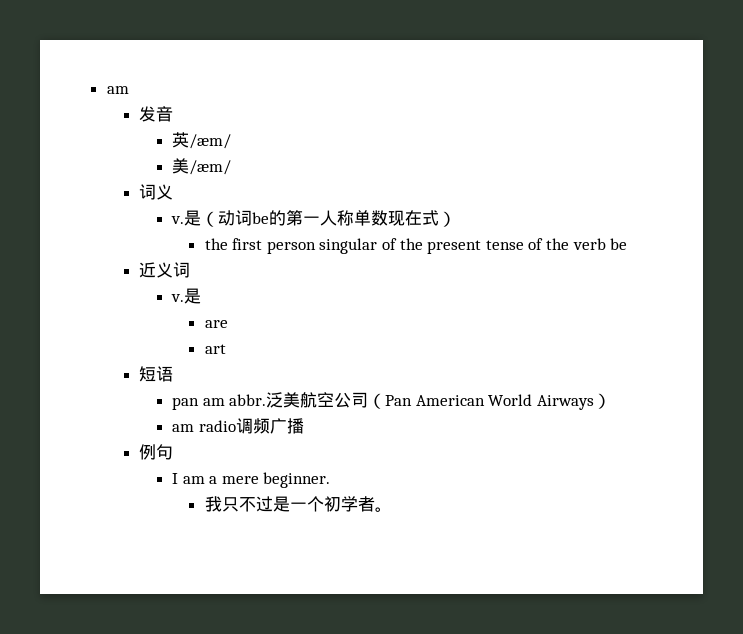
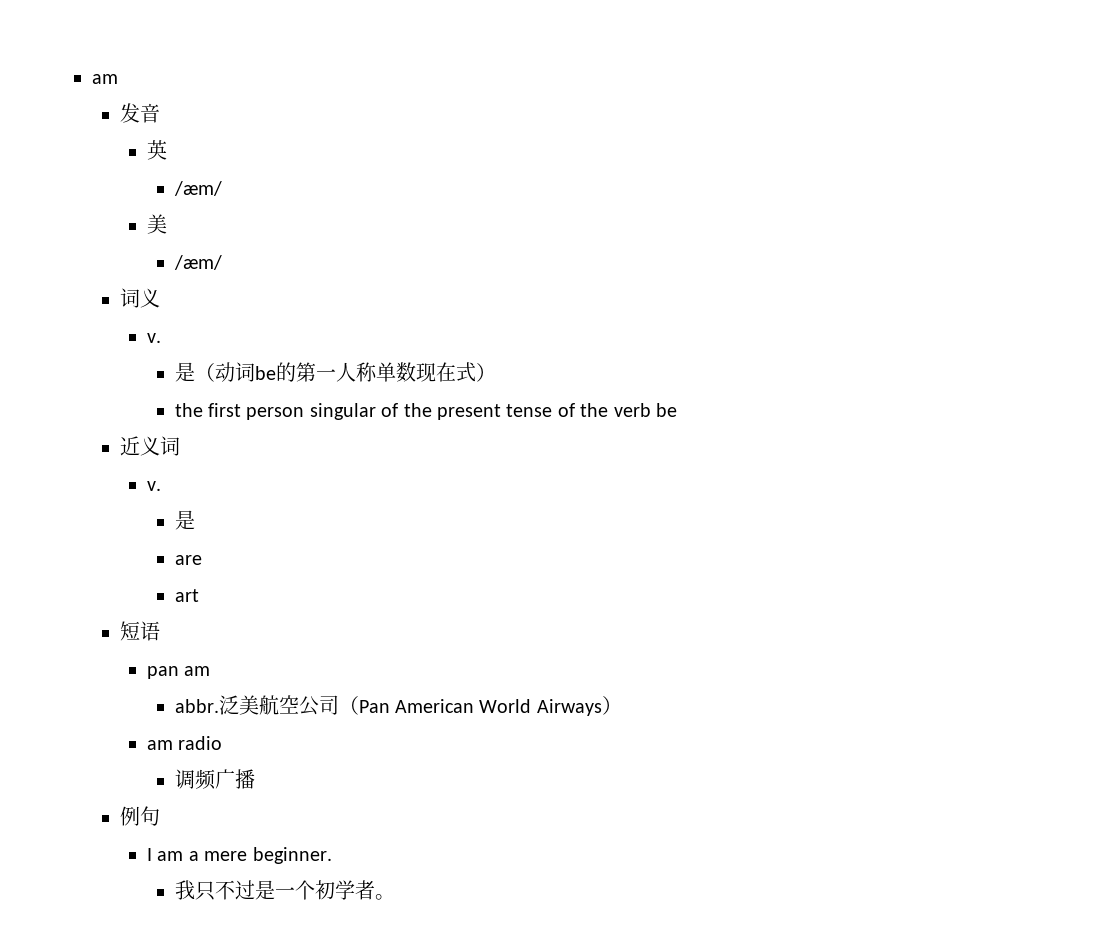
- 英/æm/
- 美/æm/
+ 英
+ /æm/
+ 美
+ /æm/
  词义
- v.是（动词be的第一人称单数现在式）
+ v.
+ 是（动词be的第一人称单数现在式）
  近义词
- v.是
+ v.
+ 是
- pan am abbr.
+ pan am
+ abbr.
- am radio调频广播
+ am radio
+ 调频广播

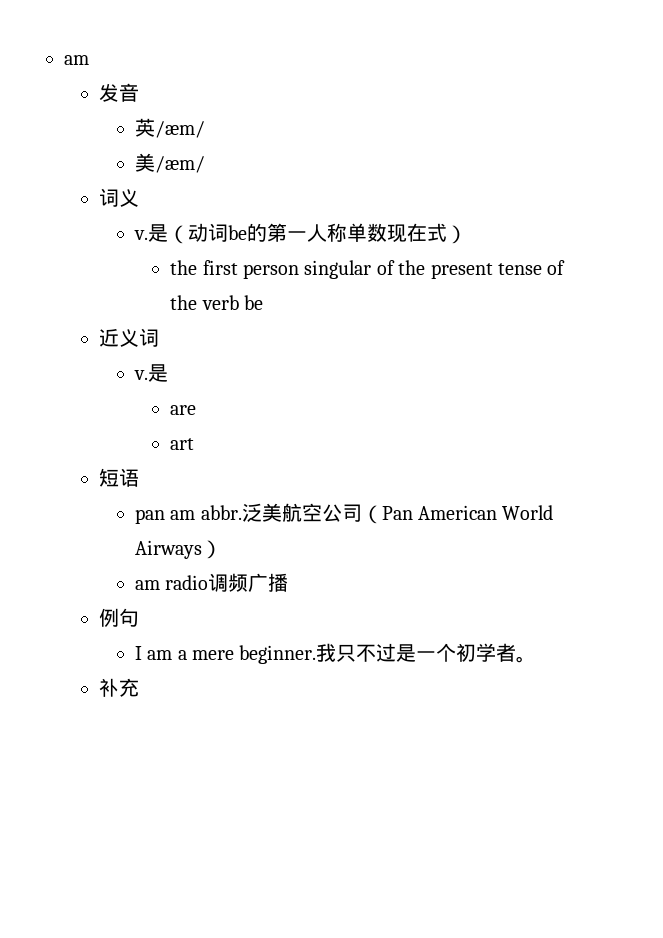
- 英
- /æm/
- 美
- /æm/
+ 英/æm/
+ 美/æm/
  词义
- v.
- 是（动词be的第一人称单数现在式）
+ v.是（动词be的第一人称单数现在式）
  近义词
- v.
- 是
+ v.是
- pan am
- abbr.
+ pan am abbr.
- am radio
- 调频广播
+ am radio调频广播
- I am a mere beginner.
- 我只不过是一个初学者。
+ I am a mere beginner.我只不过是一个初学者。
+ 补充

